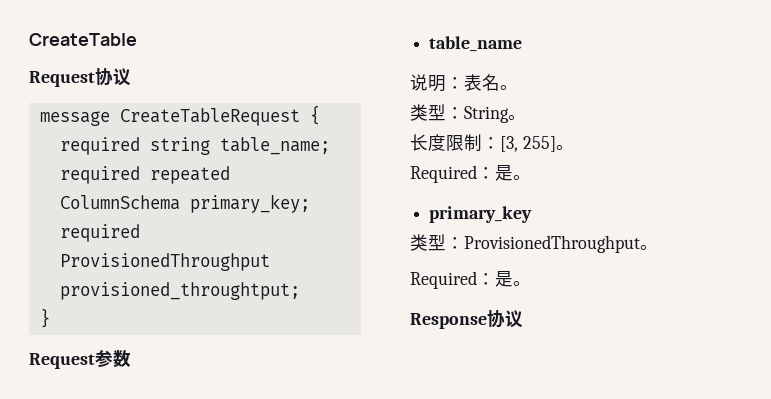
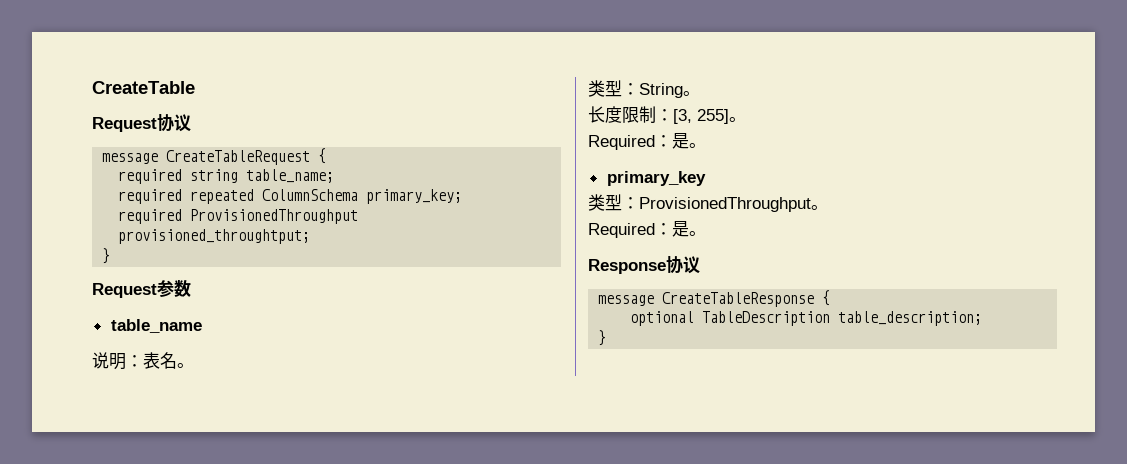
+ message CreateTableResponse {
+ optional TableDescription table_description;
+ }

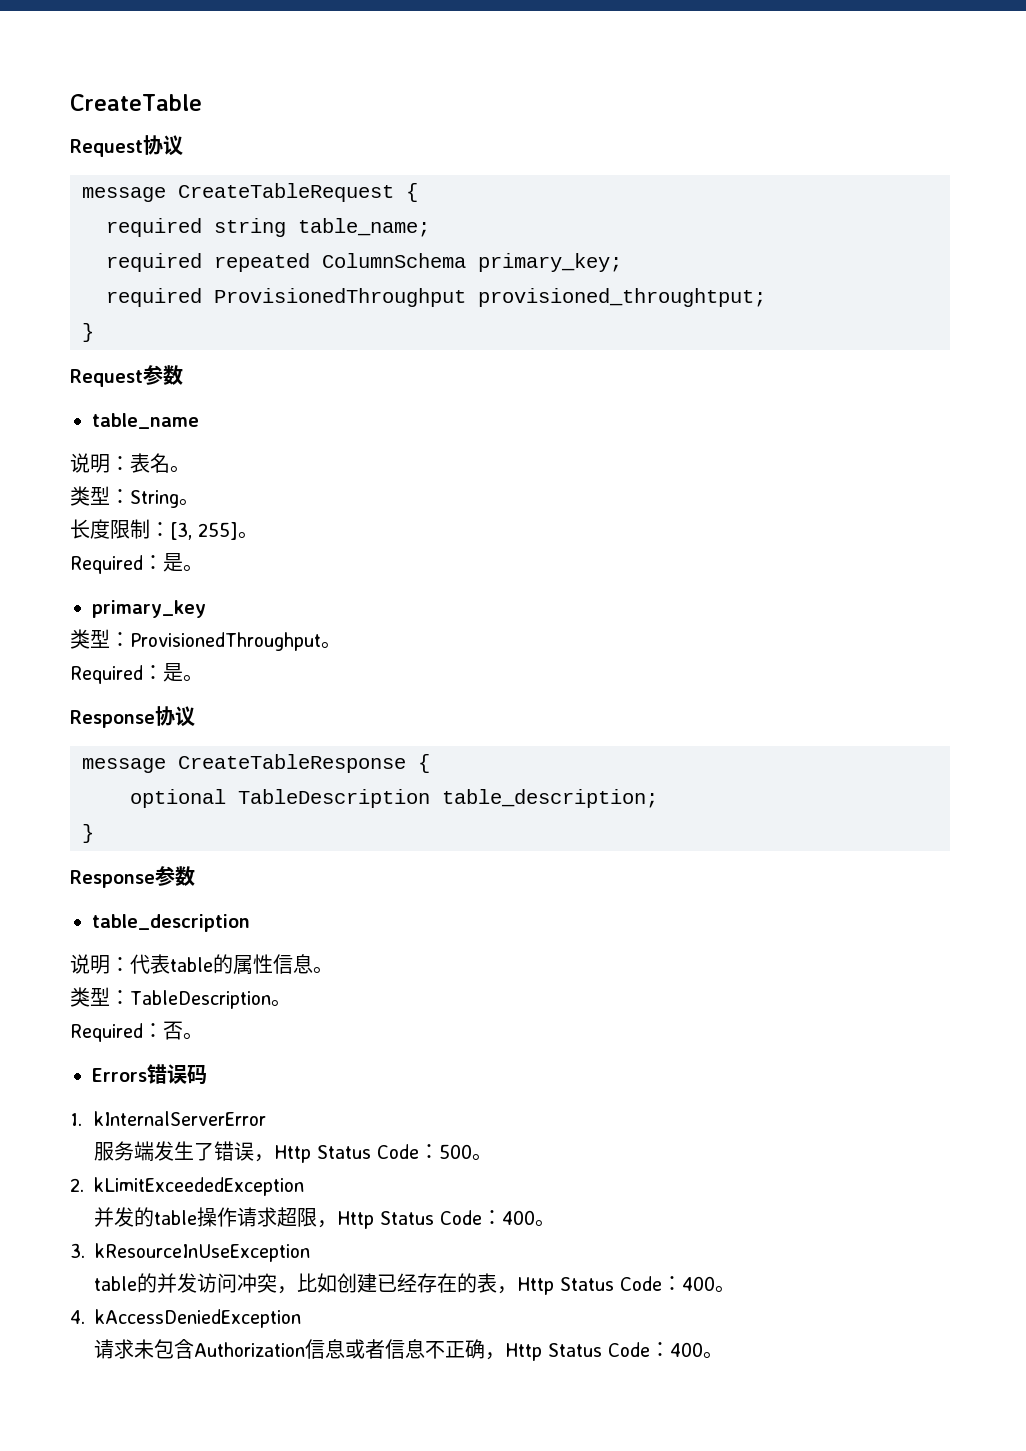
+ Response参数
+ table_description
+ 说明：代表table的属性信息。
+ 类型：TableDescription。
+ Required：否。
+ Errors错误码
+ 1. kInternalServerError
+ 服务端发生了错误，Http Status Code：500。
+ 2. kLimitExceededException
+ 并发的table操作请求超限，Http Status Code：400。
+ 3. kResourceInUseException
+ table的并发访问冲突，比如创建已经存在的表，Http Status Code：400。
+ 4. kAccessDeniedException
+ 请求未包含Authorization信息或者信息不正确，Http Status Code：400。

